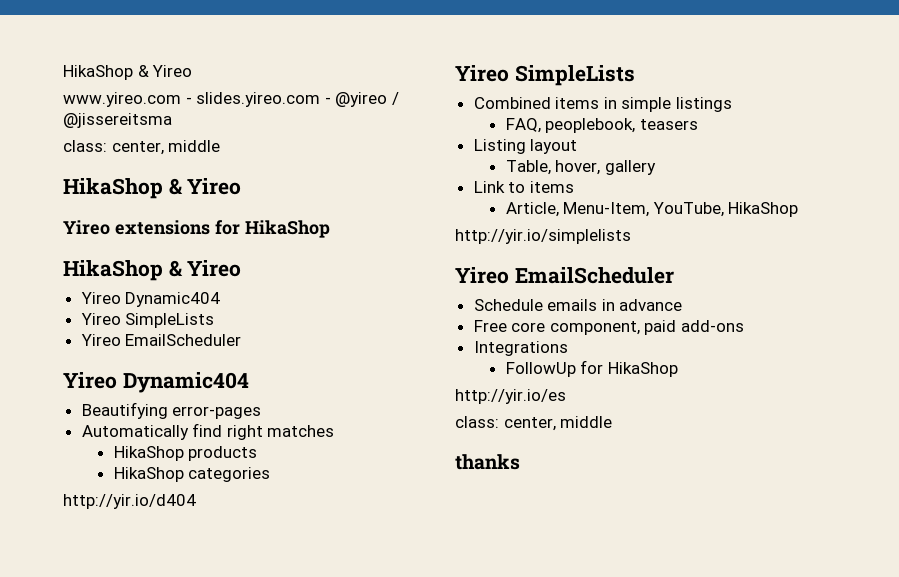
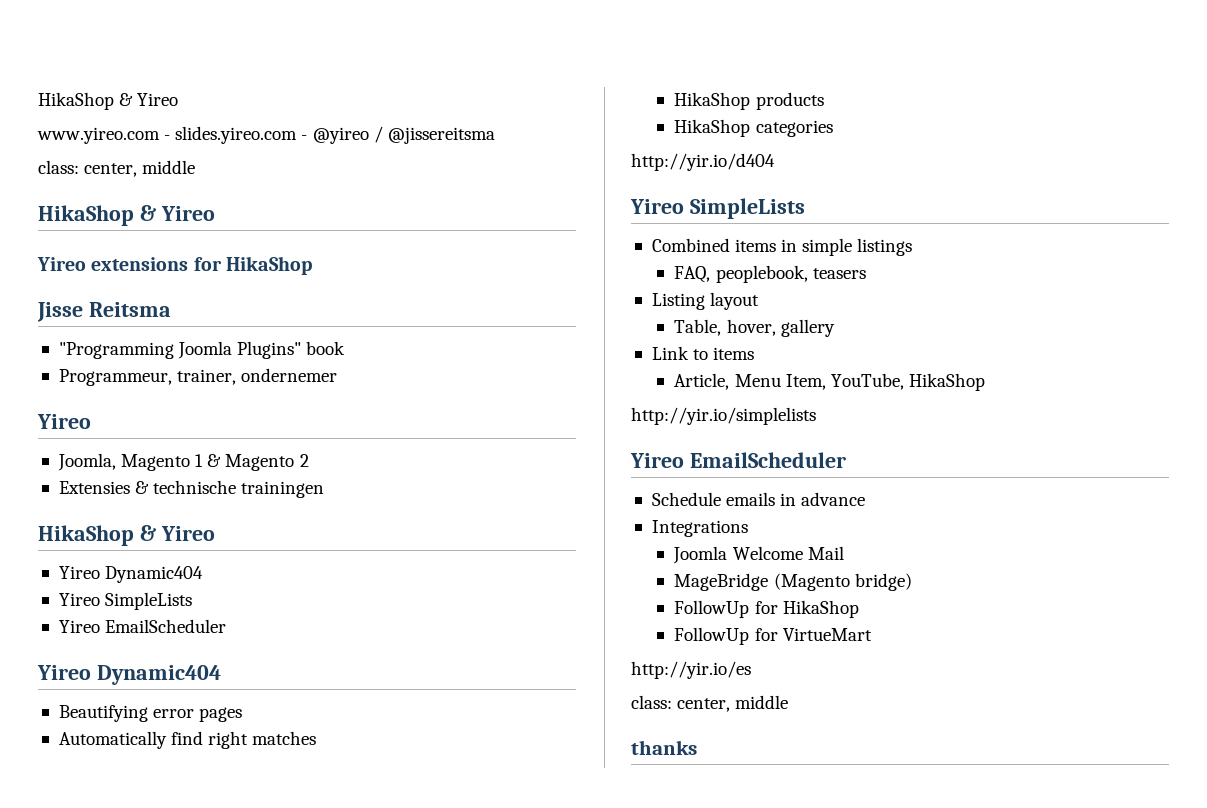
+ Jisse Reitsma
+ "Programming Joomla Plugins" book
+ Programmeur, trainer, ondernemer
+ Yireo
+ Joomla, Magento 1 & Magento 2
+ Extensies & technische trainingen
- Beautifying error-pages
+ Beautifying error pages
- Article, Menu-Item, YouTube, HikaShop
+ Article, Menu Item, YouTube, HikaShop
- Free core component, paid add-ons
  Integrations
+ Joomla Welcome Mail
+ MageBridge (Magento bridge)
+ FollowUp for VirtueMart

